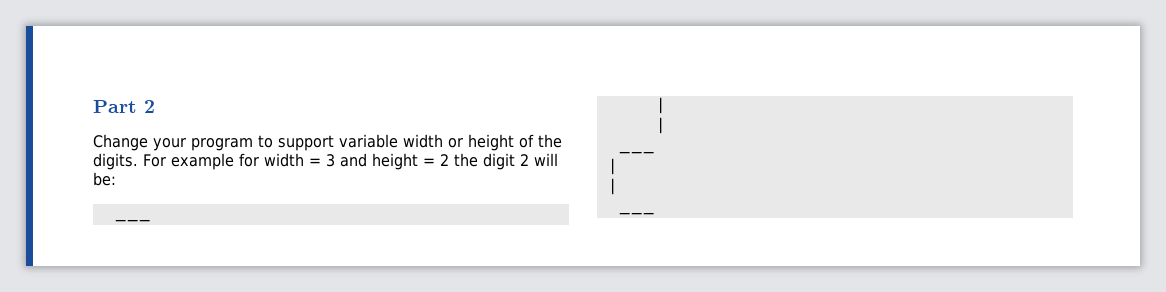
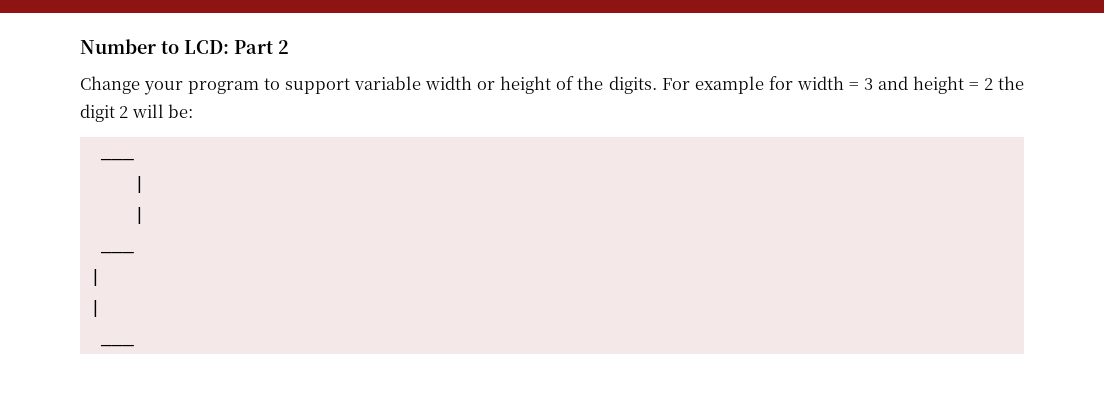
- Part 2
+ Number to LCD: Part 2

